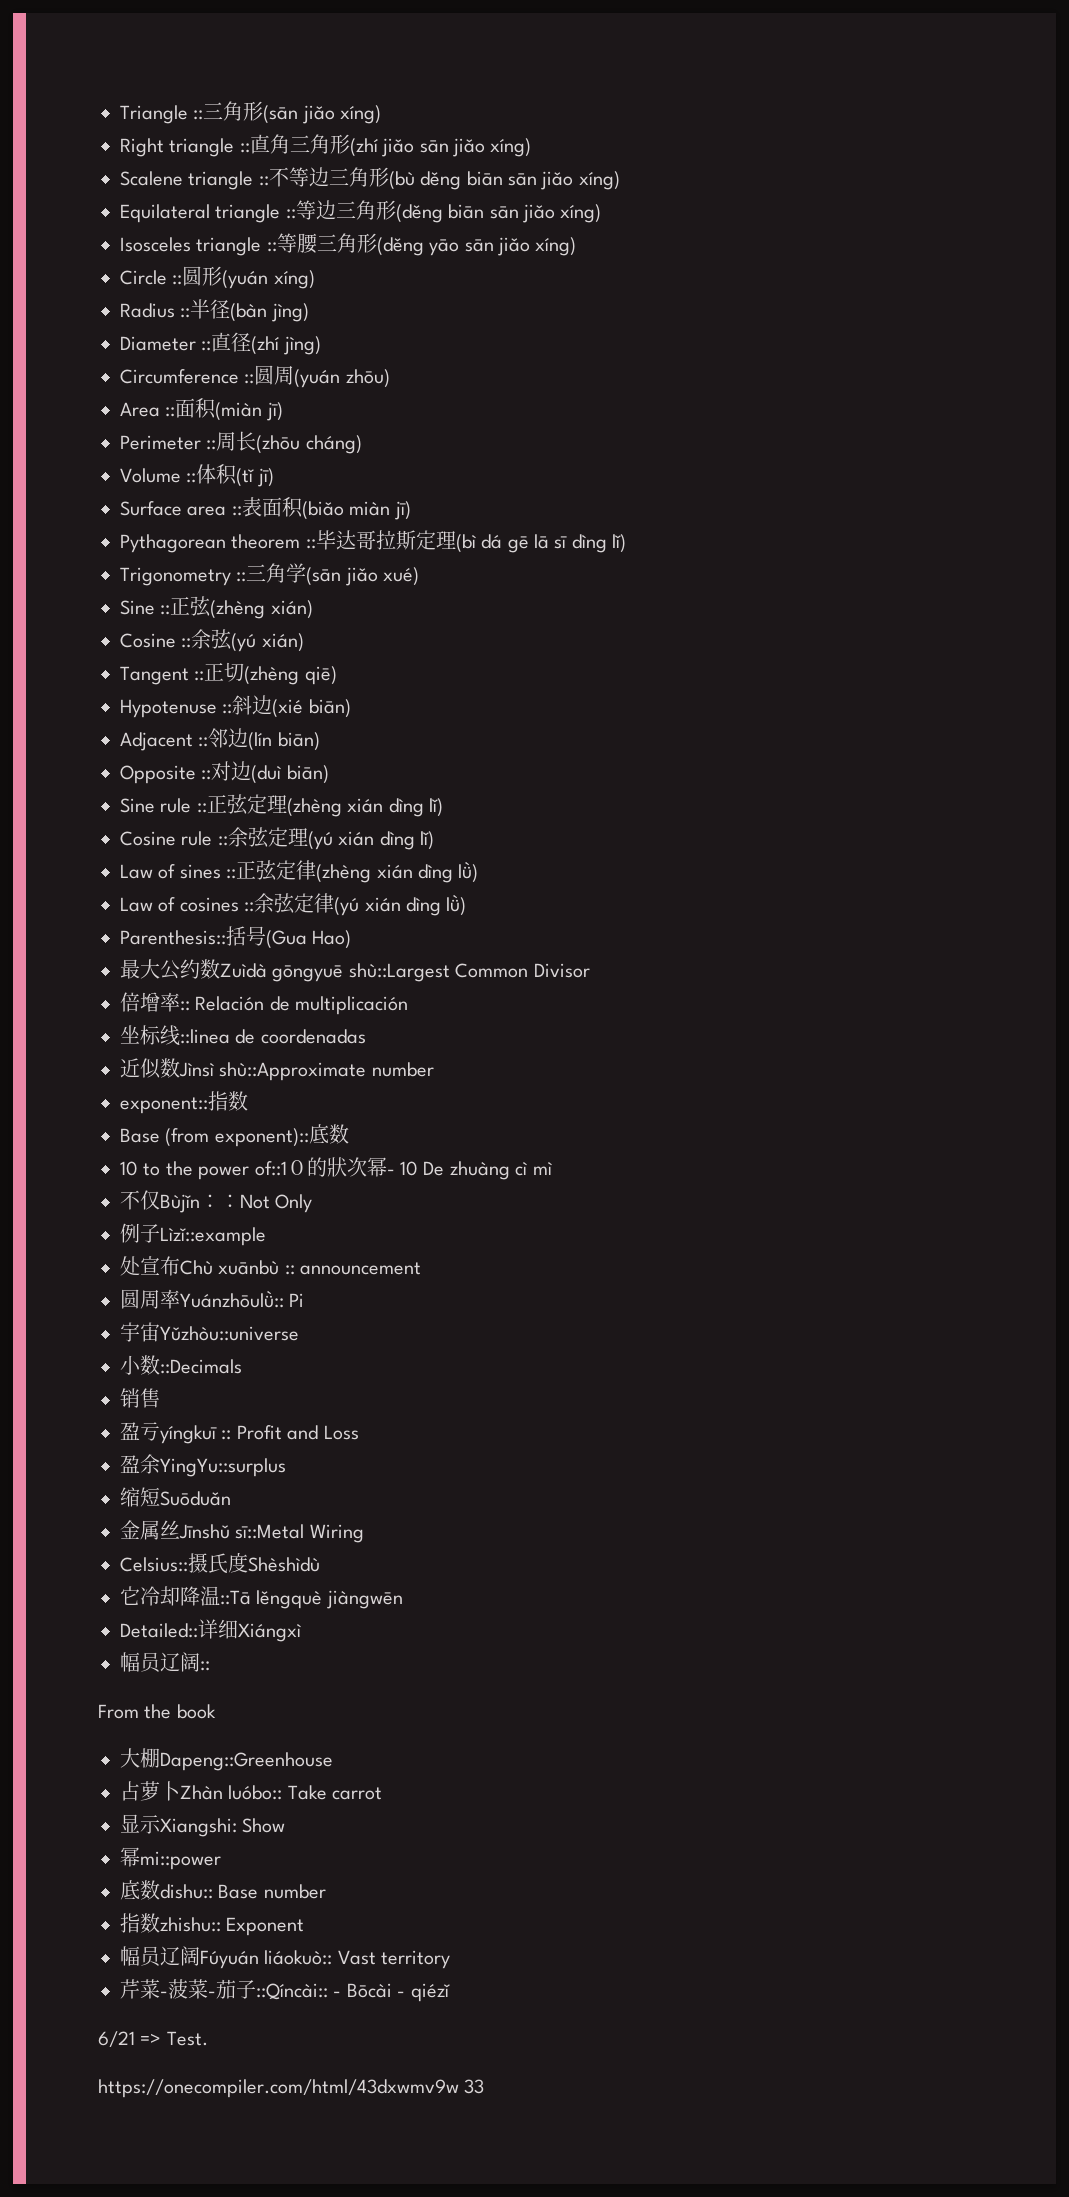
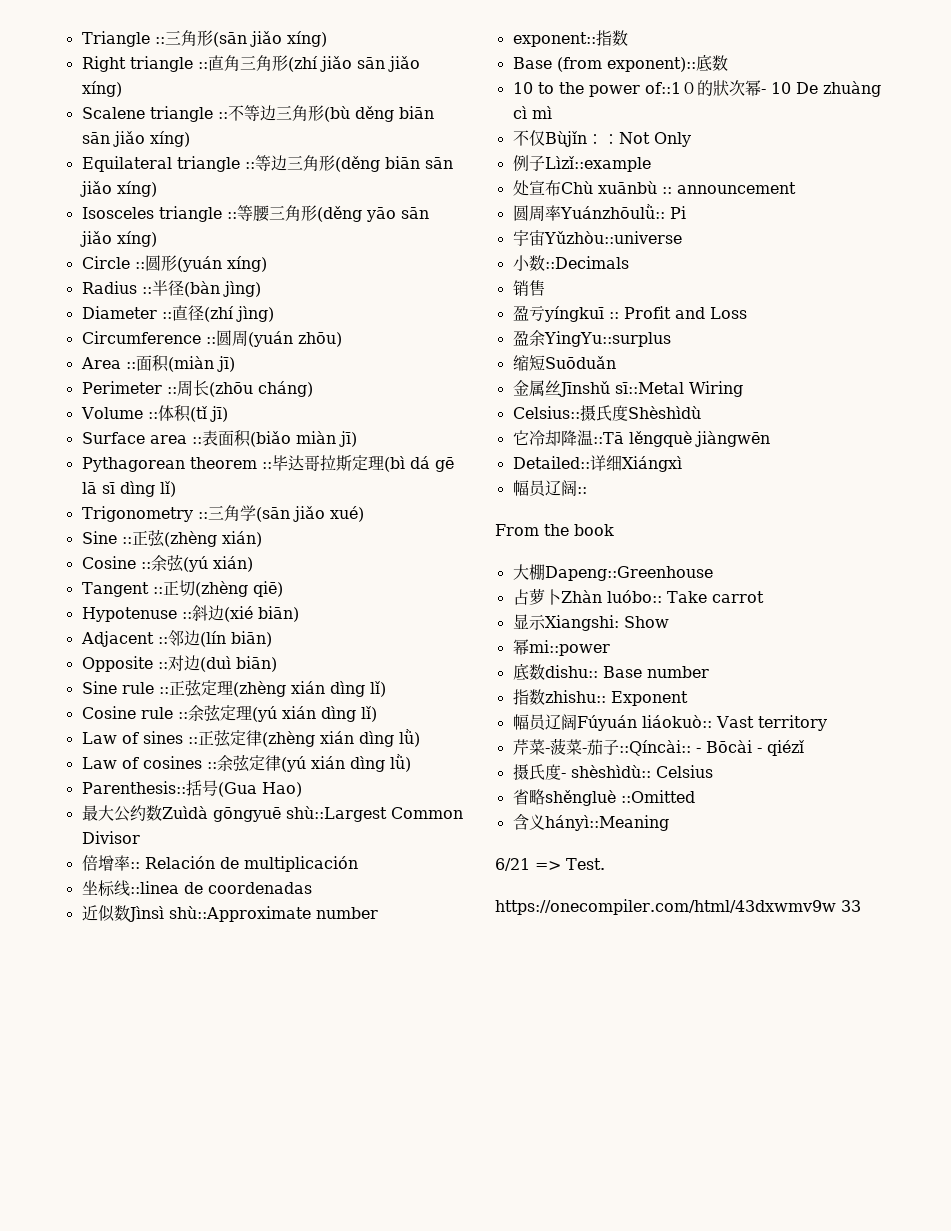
+ 摄氏度- shèshìdù:: Celsius
+ 省略shěngluè ::Omitted
+ 含义hányì::Meaning

